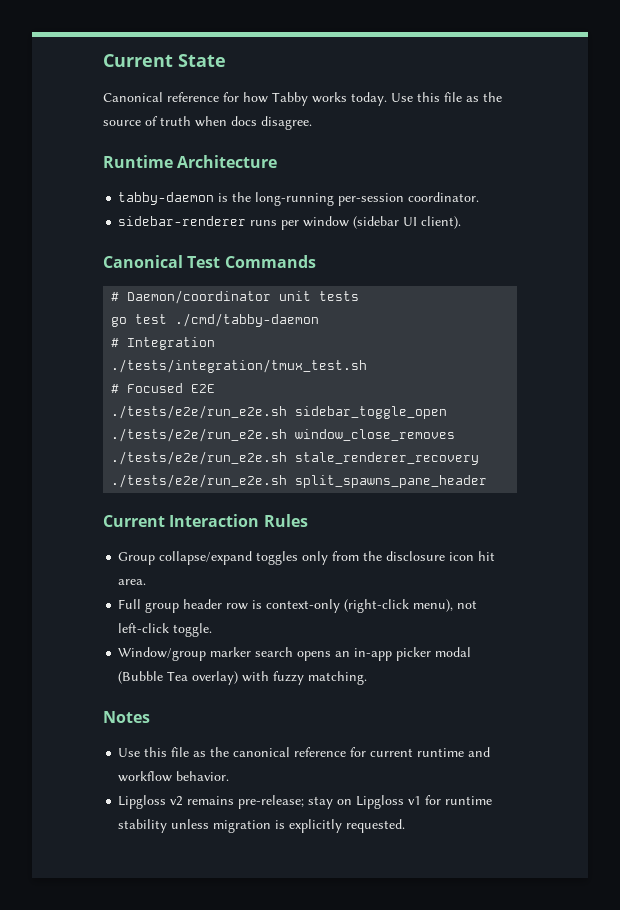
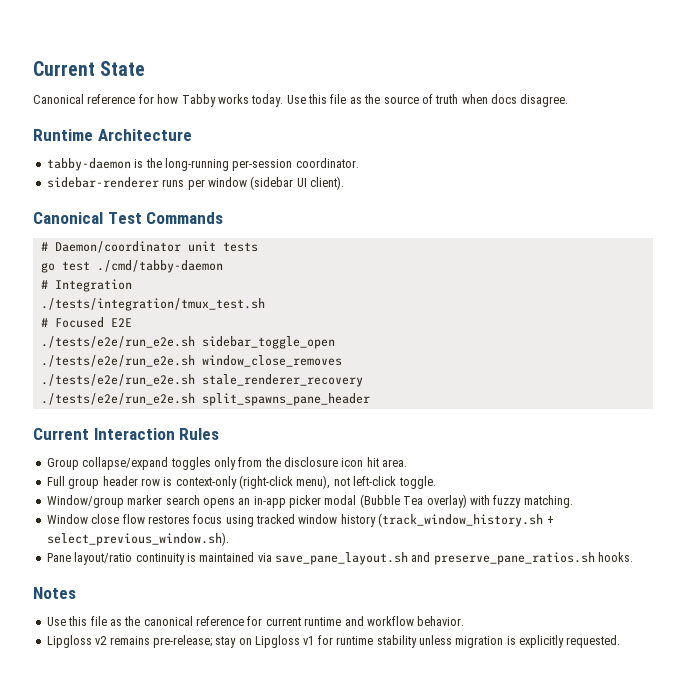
+ Window close flow restores focus using tracked window history (track_window_history.sh + select_previous_window.sh).
+ Pane layout/ratio continuity is maintained via save_pane_layout.sh and preserve_pane_ratios.sh hooks.

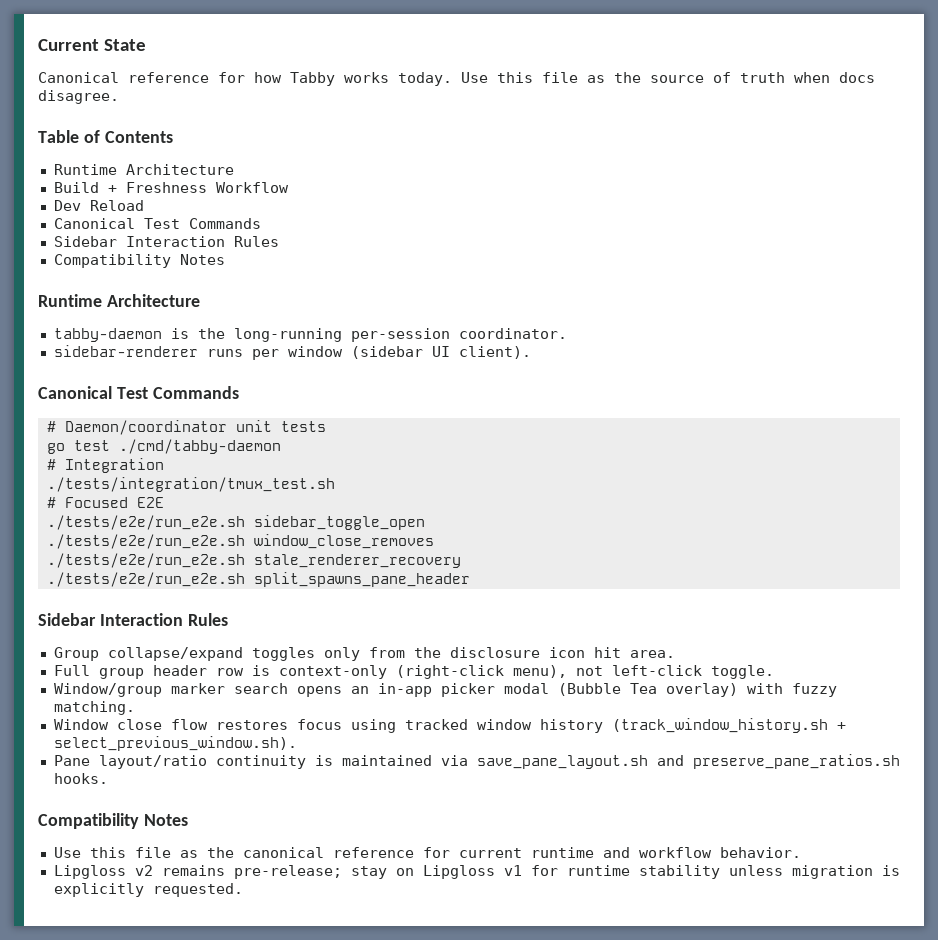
+ Table of Contents
+ Runtime Architecture
+ Build + Freshness Workflow
+ Dev Reload
+ Canonical Test Commands
+ Sidebar Interaction Rules
+ Compatibility Notes
  ./tests/e2e/run_e2e.sh split_spawns_pane_header
- Current Interaction Rules
+ Sidebar Interaction Rules
  Pane layout/ratio continuity is maintained via save_pane_layout.sh and preserve_pane_ratios.sh hooks.
- Notes
+ Compatibility Notes

